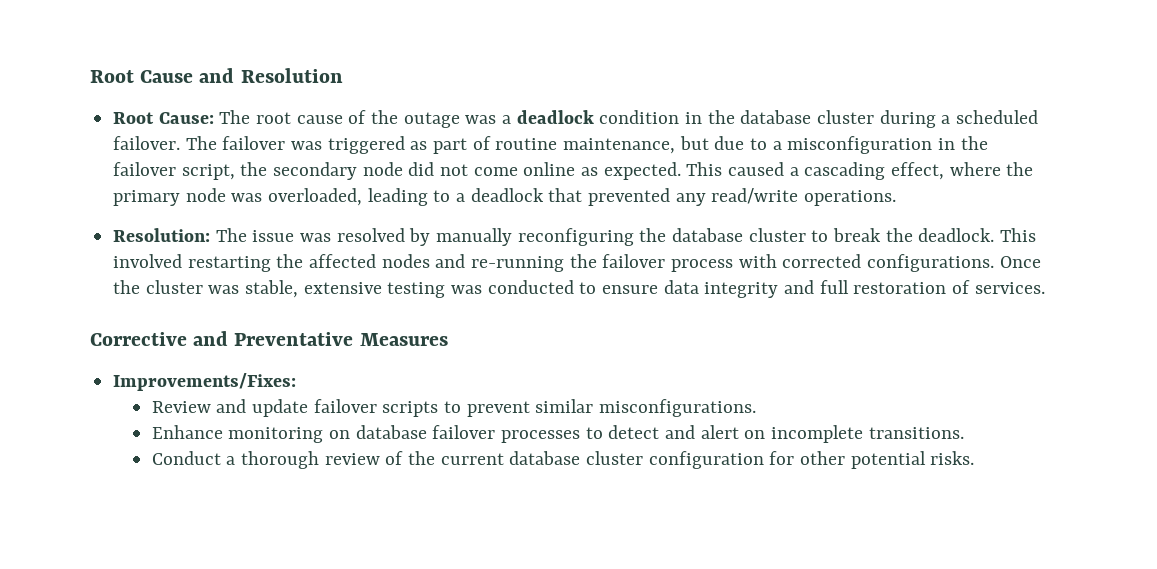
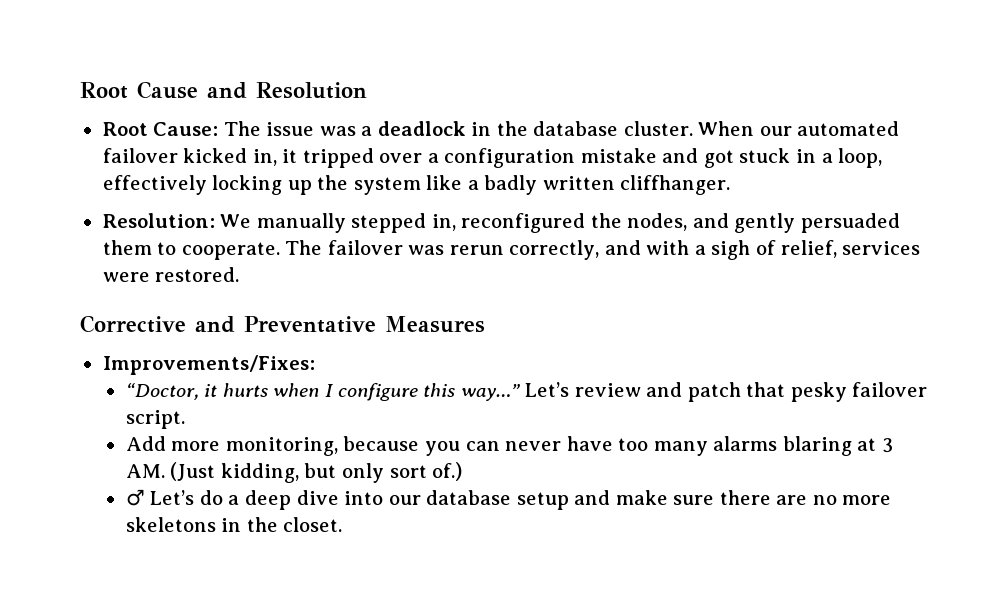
- Root Cause: The root cause of the outage was a deadlock condition in the database cluster during a scheduled failover. The failover was triggered as part of routine maintenance, but due to a misconfiguration in the failover script, the secondary node did not come online as expected. This caused a cascading effect, where the primary node was overloaded, leading to a deadlock that prevented any read/write operations.
- Resolution: The issue was resolved by manually reconfiguring the database cluster to break the deadlock. This involved restarting the affected nodes and re-running the failover process with corrected configurations. Once the cluster was stable, extensive testing was conducted to ensure data integrity and full restoration of services.
+ Root Cause: The issue was a deadlock in the database cluster. When our automated failover kicked in, it tripped over a configuration mistake and got stuck in a loop, effectively locking up the system like a badly written cliffhanger.
+ Resolution: We manually stepped in, reconfigured the nodes, and gently persuaded them to cooperate. The failover was rerun correctly, and with a sigh of relief, services were restored.
- Review and update failover scripts to prevent similar misconfigurations.
- Enhance monitoring on database failover processes to detect and alert on incomplete transitions.
- Conduct a thorough review of the current database cluster configuration for other potential risks.
+ “Doctor, it hurts when I configure this way…” Let’s review and patch that pesky failover script.
+ Add more monitoring, because you can never have too many alarms blaring at 3 AM. (Just kidding, but only sort of.)
+ ♂ Let’s do a deep dive into our database setup and make sure there are no more skeletons in the closet.

